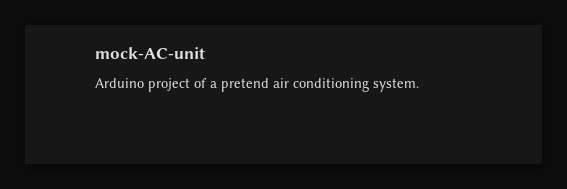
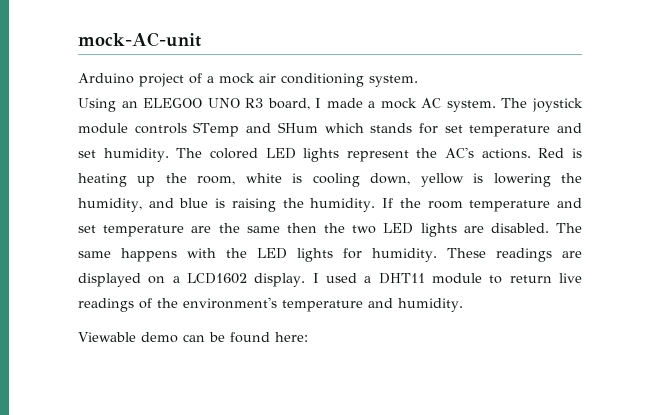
- Arduino project of a pretend air conditioning system.
+ Arduino project of a mock air conditioning system.
+ Using an ELEGOO UNO R3 board, I made a mock AC system. The joystick module controls STemp and SHum which stands for set temperature and set humidity. The colored LED lights represent the AC's actions. Red is heating up the room, white is cooling down, yellow is lowering the humidity, and blue is raising the humidity. If the room temperature and set temperature are the same then the two LED lights are disabled. The same happens with the LED lights for humidity. These readings are displayed on a LCD1602 display. I used a DHT11 module to return live readings of the environment's temperature and humidity.
+ Viewable demo can be found here:

